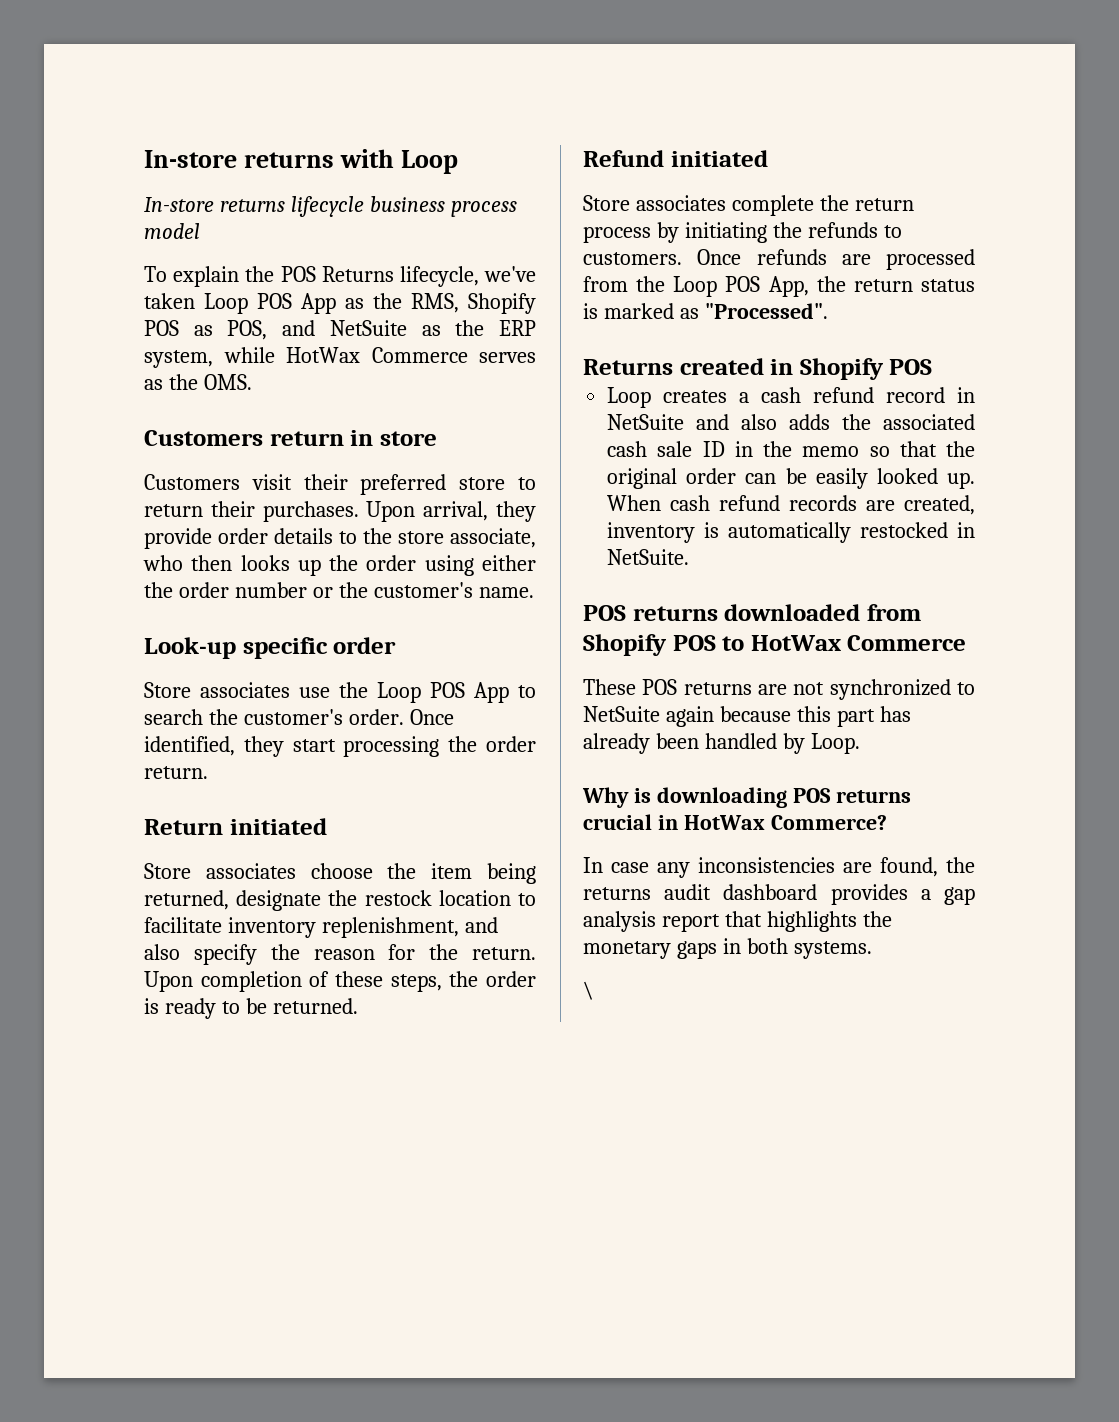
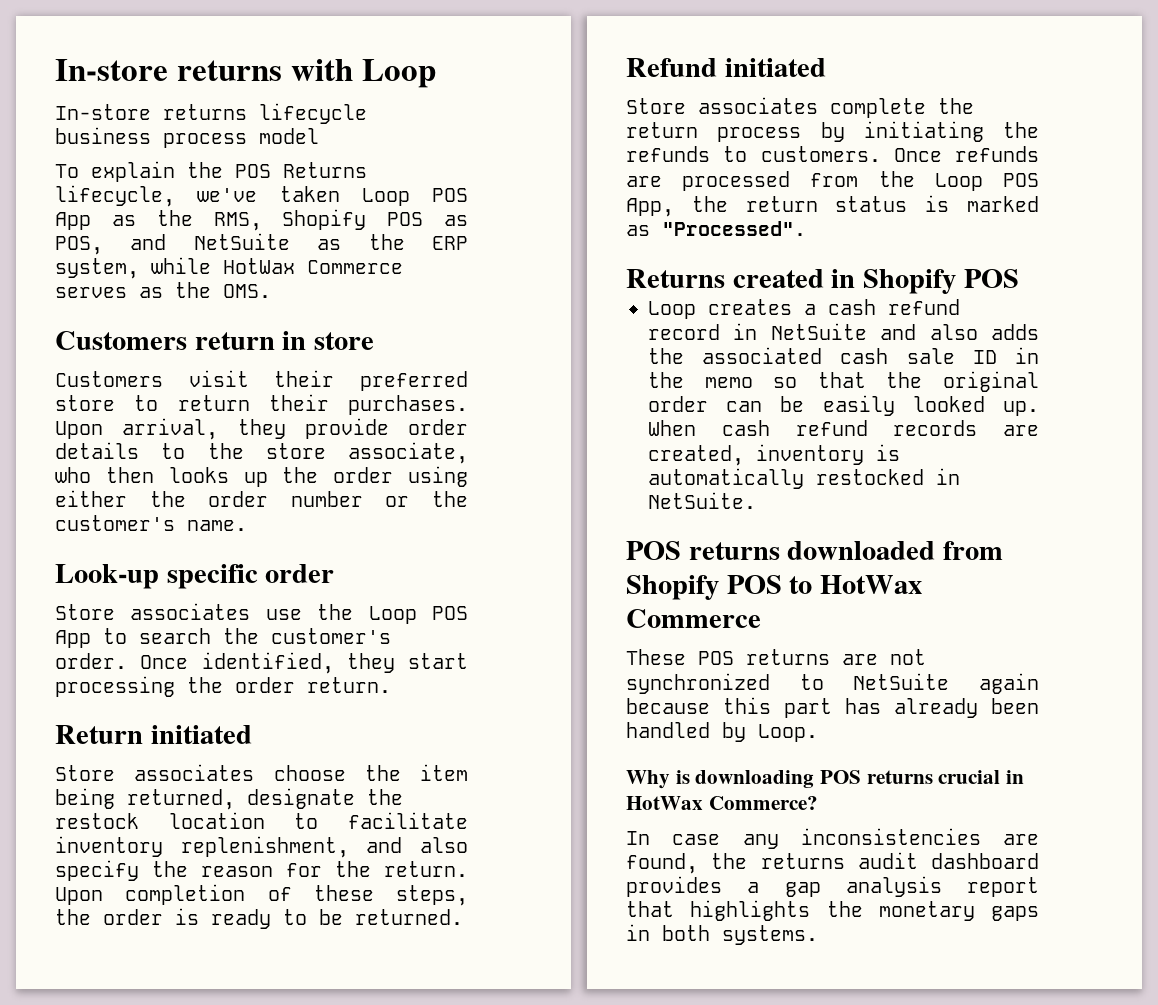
- \

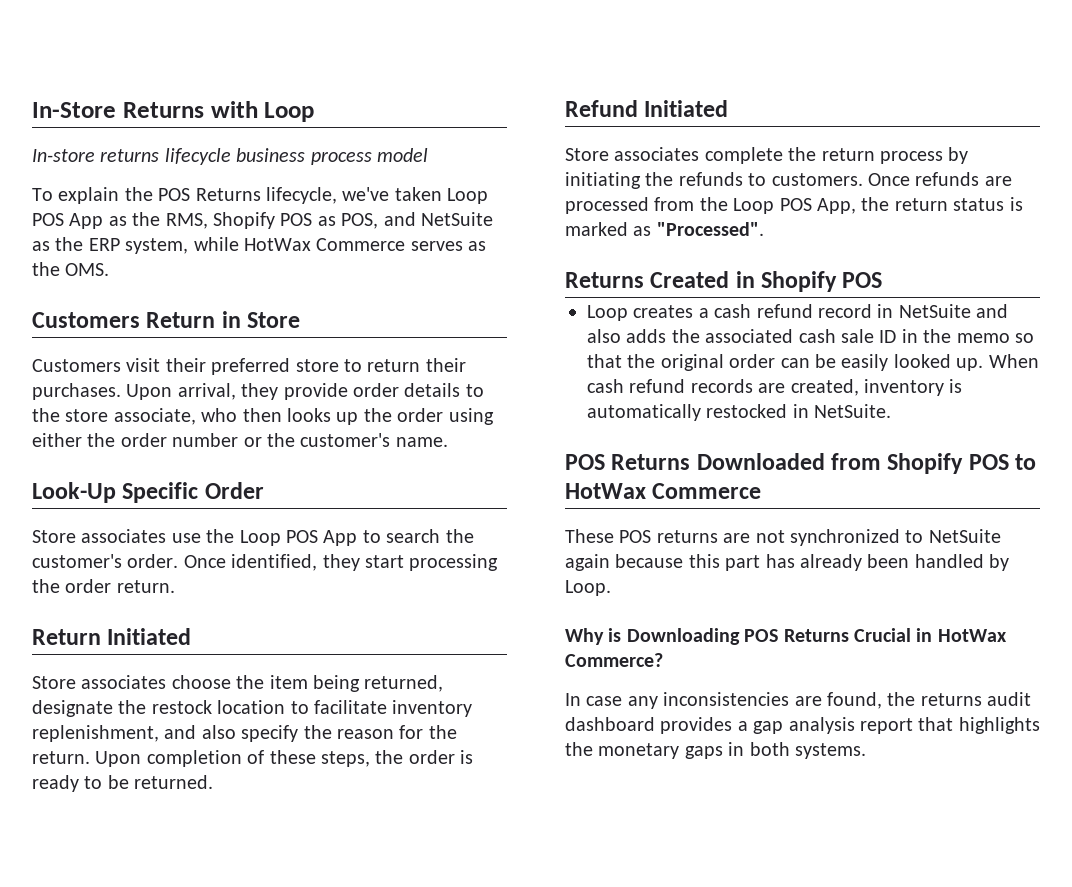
- In-store returns with Loop
+ In-Store Returns with Loop
- Customers return in store
+ Customers Return in Store
- Look-up specific order
+ Look-Up Specific Order
- Return initiated
+ Return Initiated
- Refund initiated
+ Refund Initiated
- Returns created in Shopify POS
+ Returns Created in Shopify POS
- POS returns downloaded from Shopify POS to HotWax Commerce
+ POS Returns Downloaded from Shopify POS to HotWax Commerce
- Why is downloading POS returns crucial in HotWax Commerce?
+ Why is Downloading POS Returns Crucial in HotWax Commerce?

